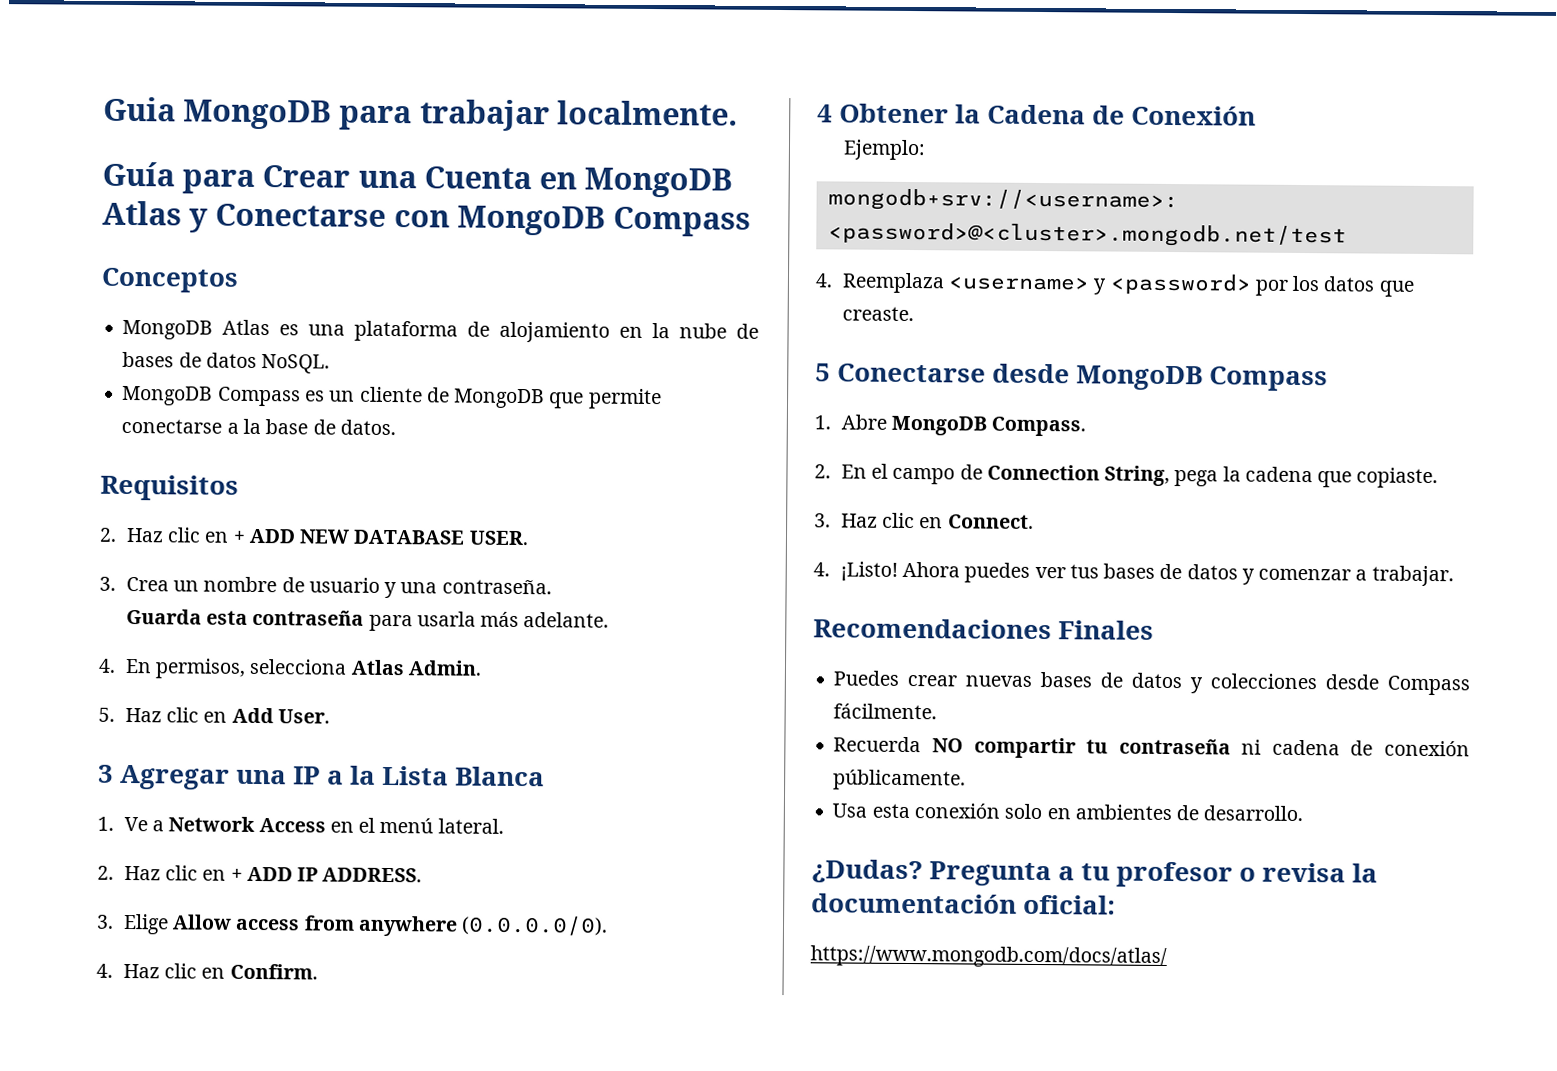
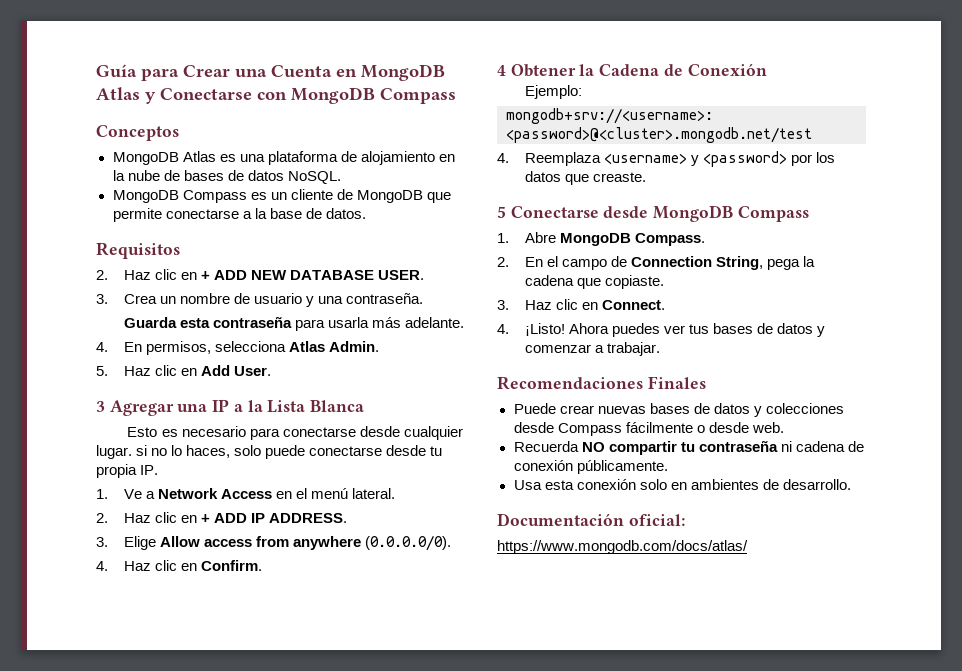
- Guia MongoDB para trabajar localmente.
+ Esto es necesario para conectarse desde cualquier lugar. si no lo haces, solo puede conectarse desde tu propia IP.
- Puedes crear nuevas bases de datos y colecciones desde Compass fácilmente.
+ Puede crear nuevas bases de datos y colecciones desde Compass fácilmente o desde web.
- ¿Dudas? Pregunta a tu profesor o revisa la documentación oficial:
+ Documentación oficial:

